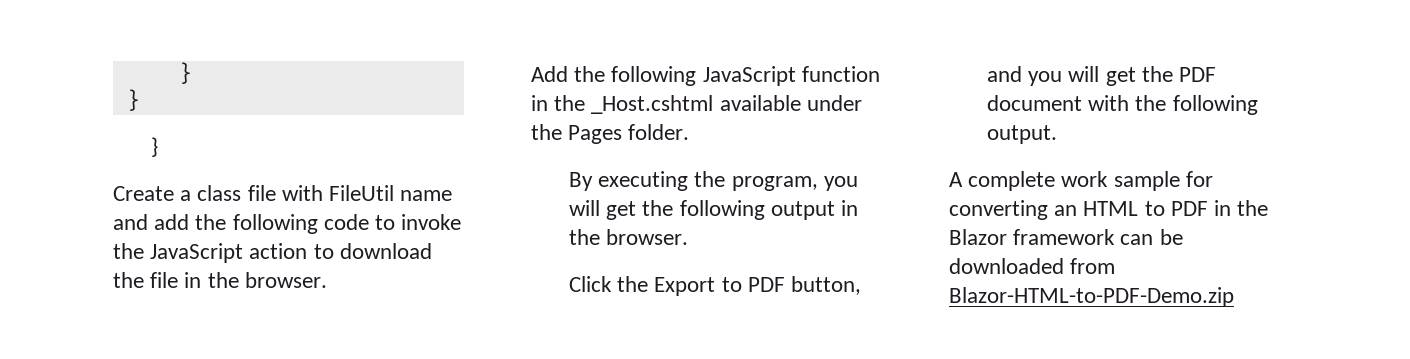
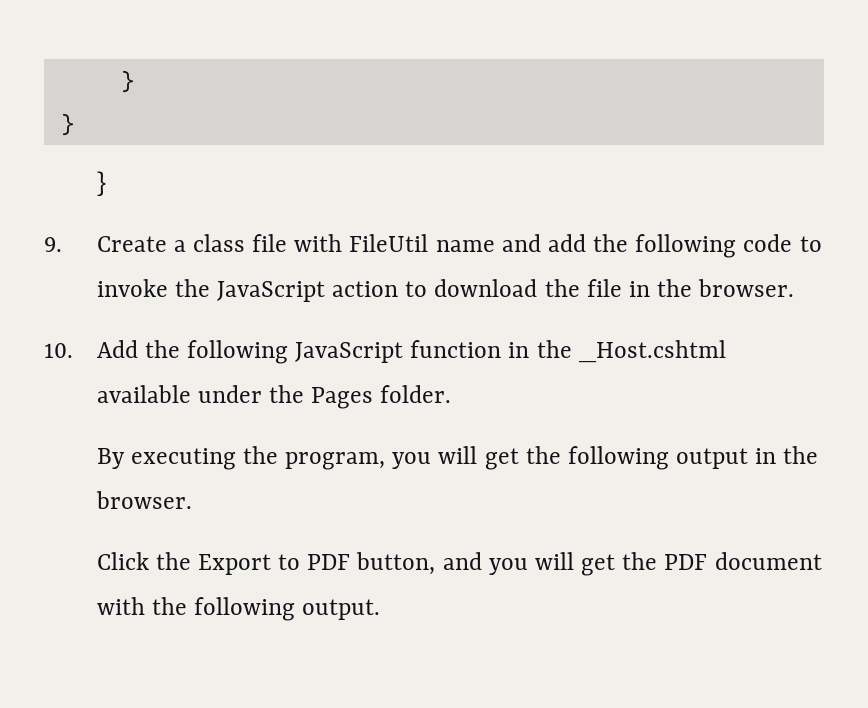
- Create a class file with FileUtil name and add the following code to invoke the JavaScript action to download the file in the browser.
+ 9. Create a class file with FileUtil name and add the following code to invoke the JavaScript action to download the file in the browser.
- Add the following JavaScript function in the _Host.cshtml available under the Pages folder.
+ 10. Add the following JavaScript function in the _Host.cshtml available under the Pages folder.
- A complete work sample for converting an HTML to PDF in the Blazor framework can be downloaded from Blazor-HTML-to-PDF-Demo.zip

